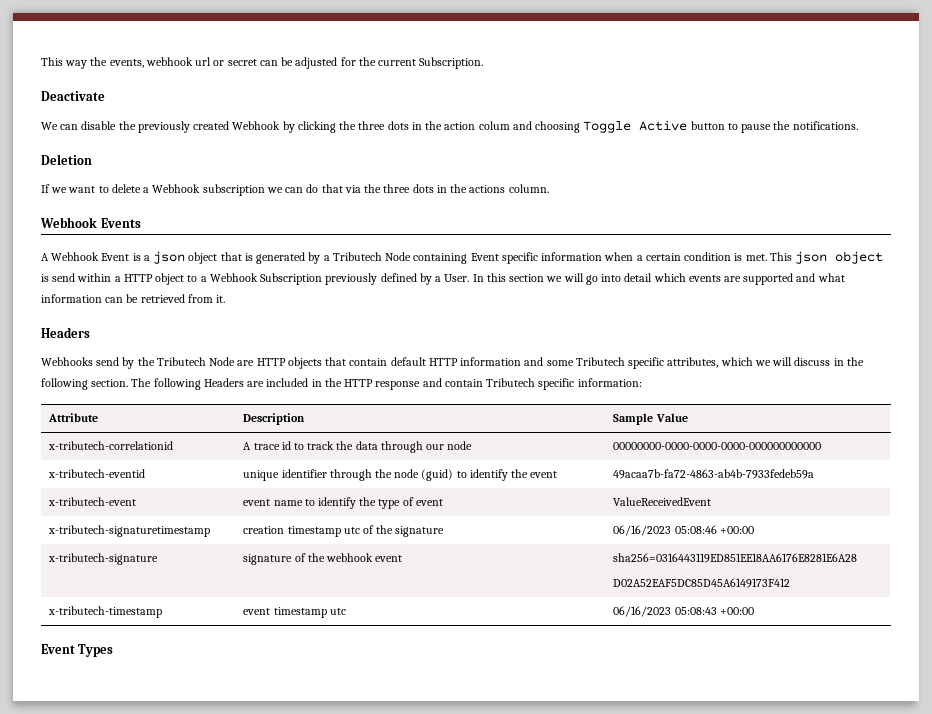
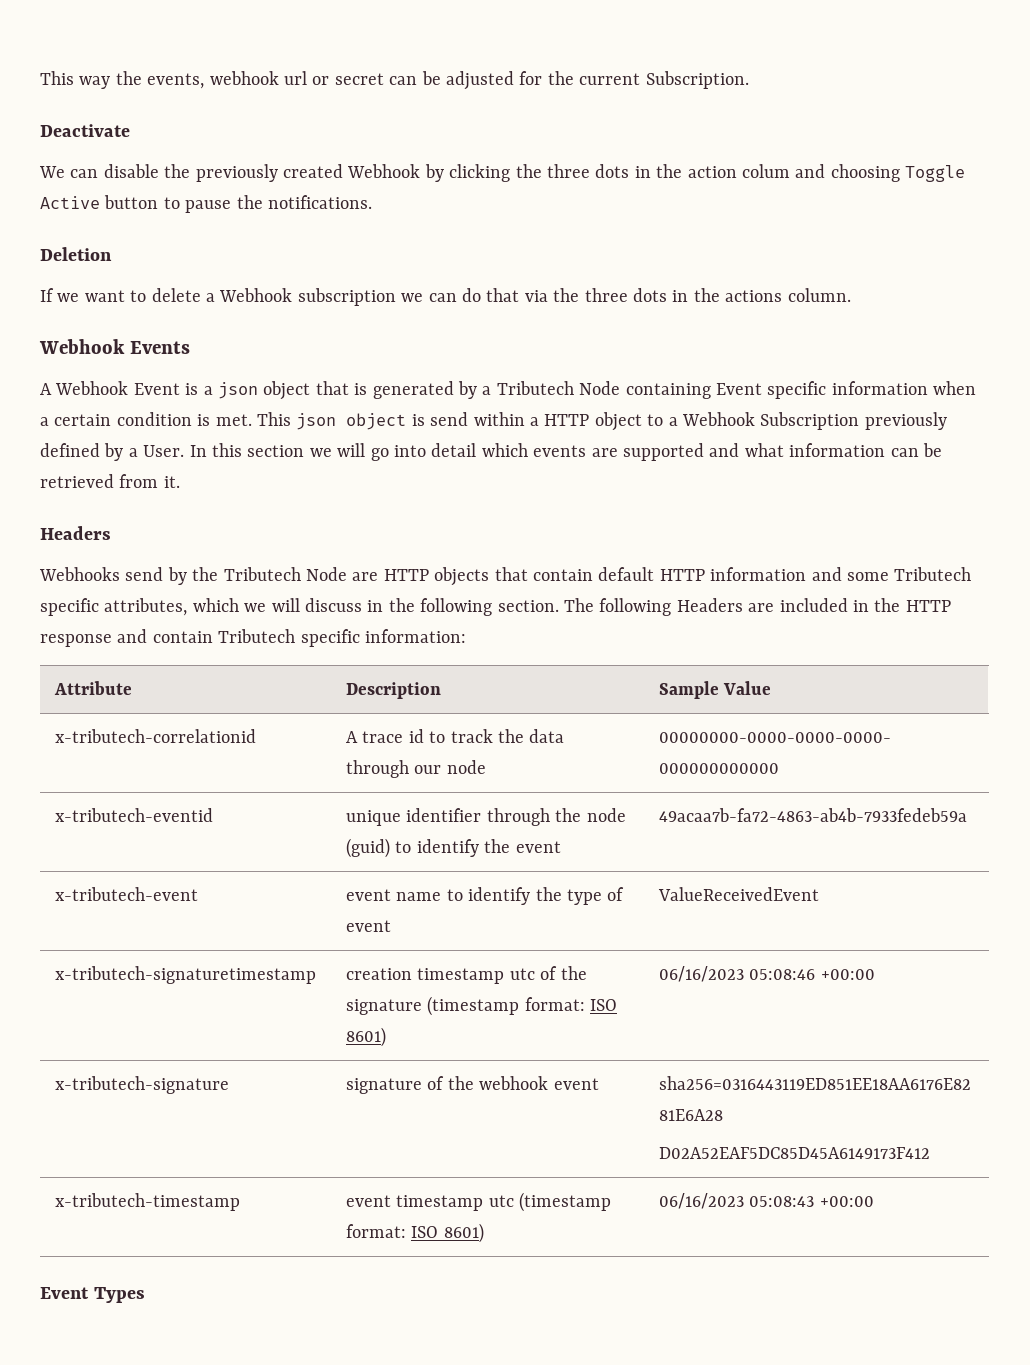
- x-tributech-signaturetimestamp | creation timestamp utc of the signature | 06/16/2023 05:08:46 +00:00
+ x-tributech-signaturetimestamp | creation timestamp utc of the signature (timestamp format: ISO 8601) | 06/16/2023 05:08:46 +00:00
- x-tributech-timestamp | event timestamp utc | 06/16/2023 05:08:43 +00:00
+ x-tributech-timestamp | event timestamp utc (timestamp format: ISO 8601) | 06/16/2023 05:08:43 +00:00

